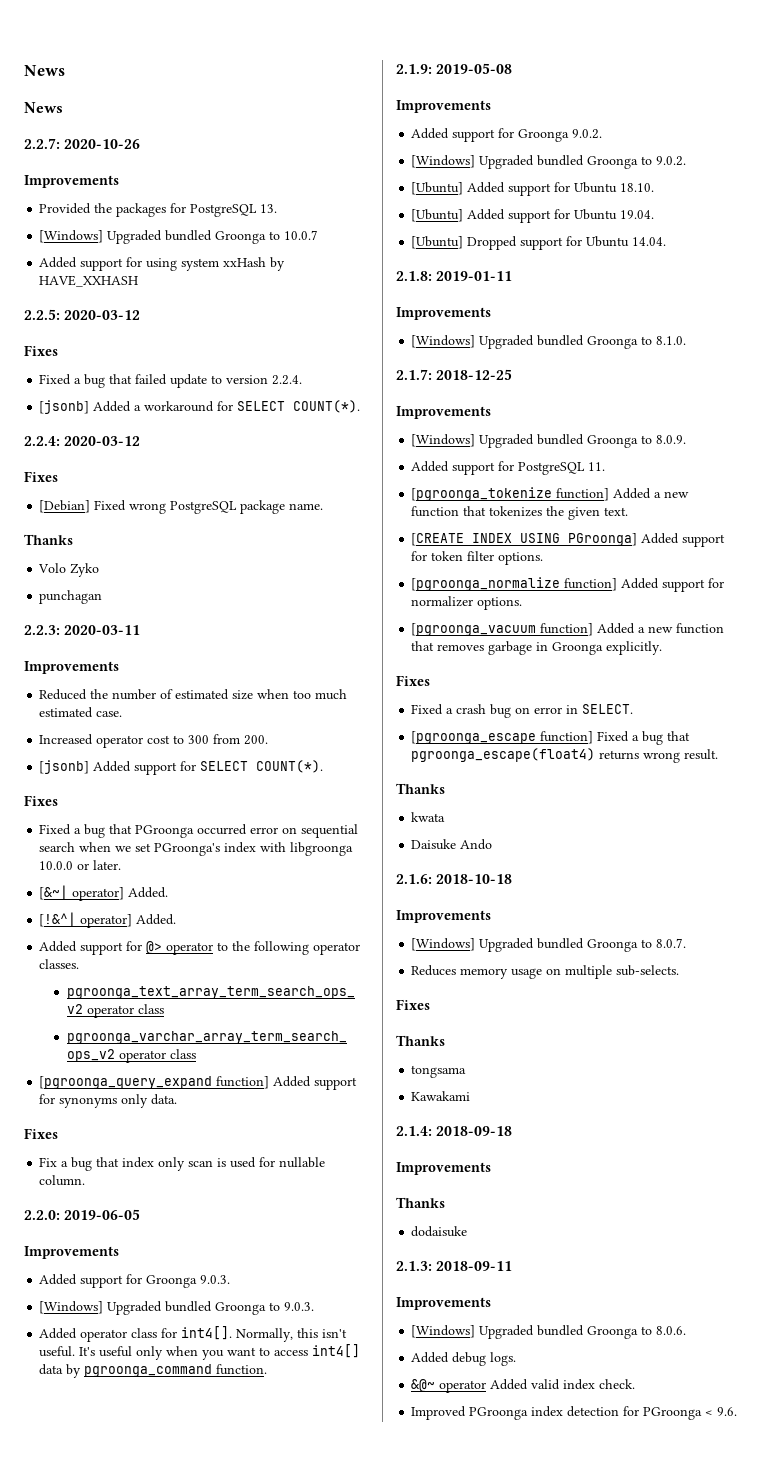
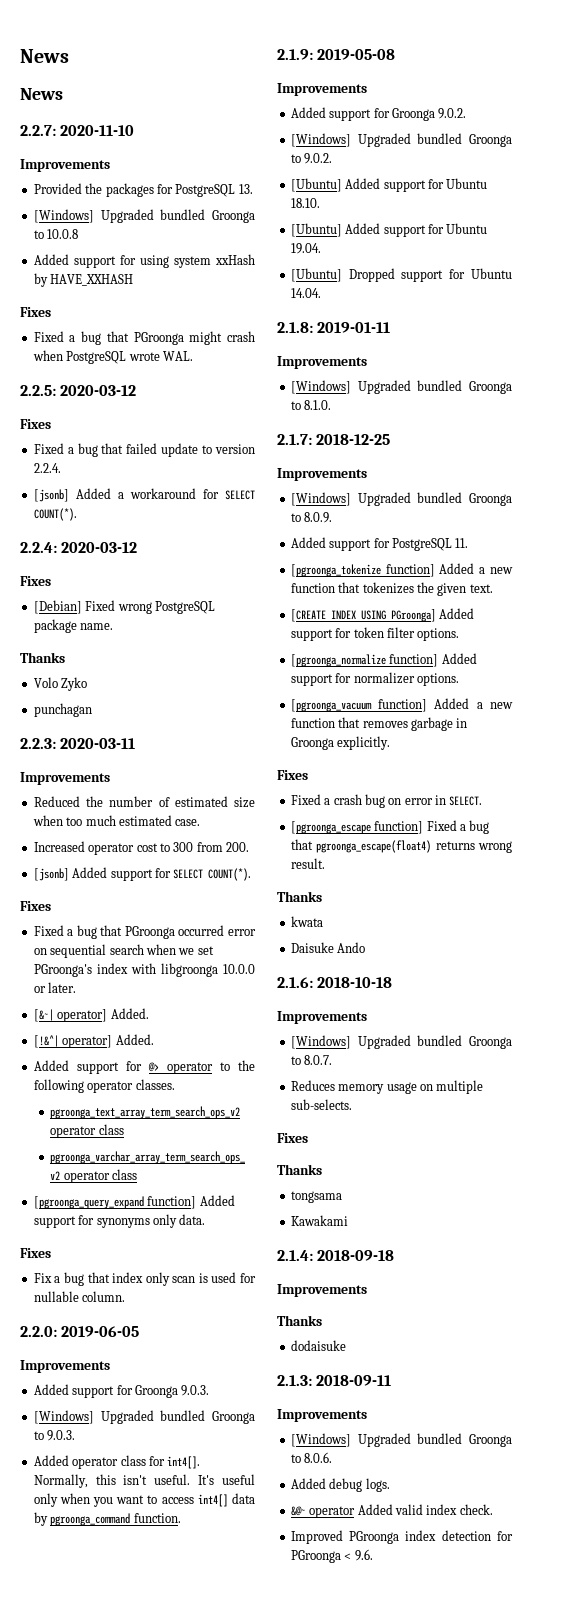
- 2.2.7: 2020-10-26
+ 2.2.7: 2020-11-10
- [Windows] Upgraded bundled Groonga to 10.0.7
+ [Windows] Upgraded bundled Groonga to 10.0.8
  Added support for using system xxHash by HAVE_XXHASH
+ Fixes
+ Fixed a bug that PGroonga might crash when PostgreSQL wrote WAL.

